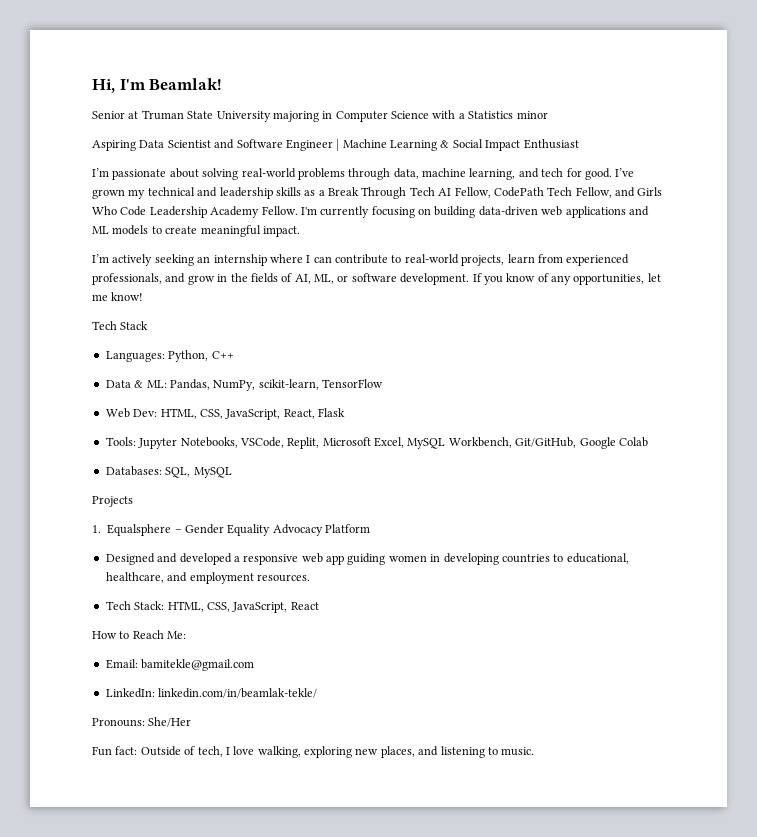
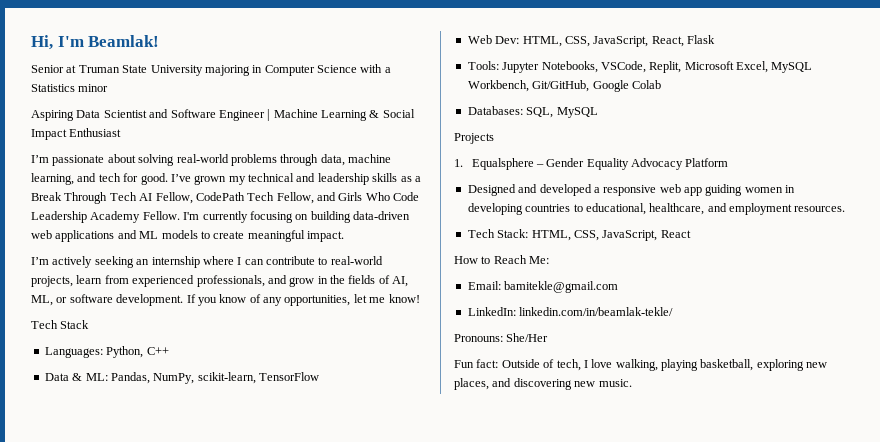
- Fun fact: Outside of tech, I love walking, exploring new places, and listening to music.
+ Fun fact: Outside of tech, I love walking, playing basketball, exploring new places, and discovering new music.

